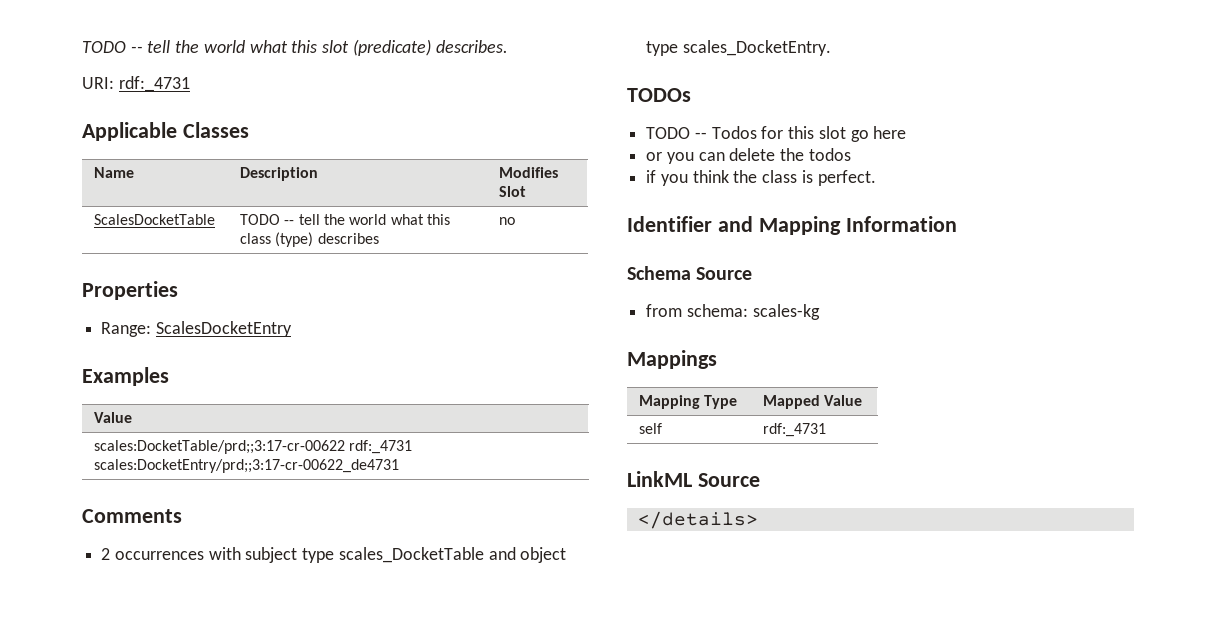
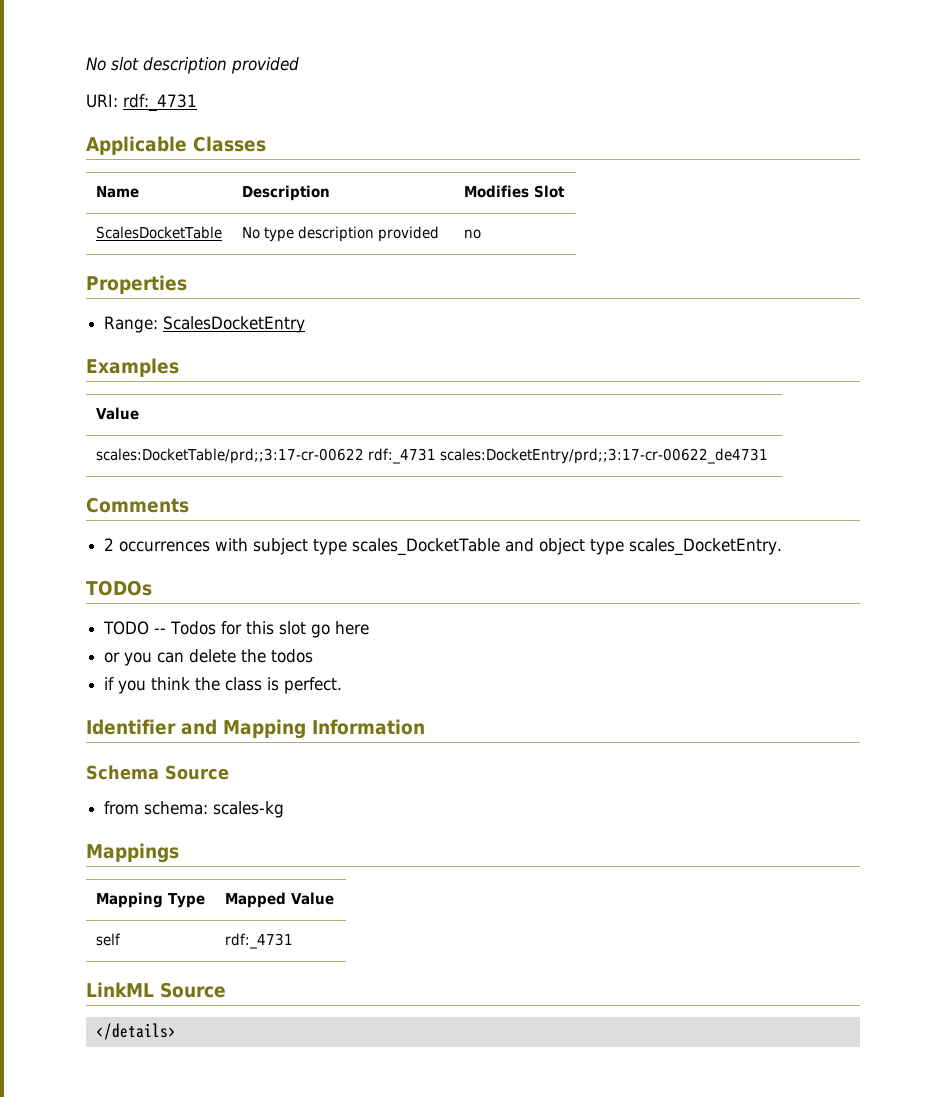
- TODO -- tell the world what this slot (predicate) describes.
+ No slot description provided
- ScalesDocketTable | TODO -- tell the world what this class (type) describes | no
+ ScalesDocketTable | No type description provided | no

